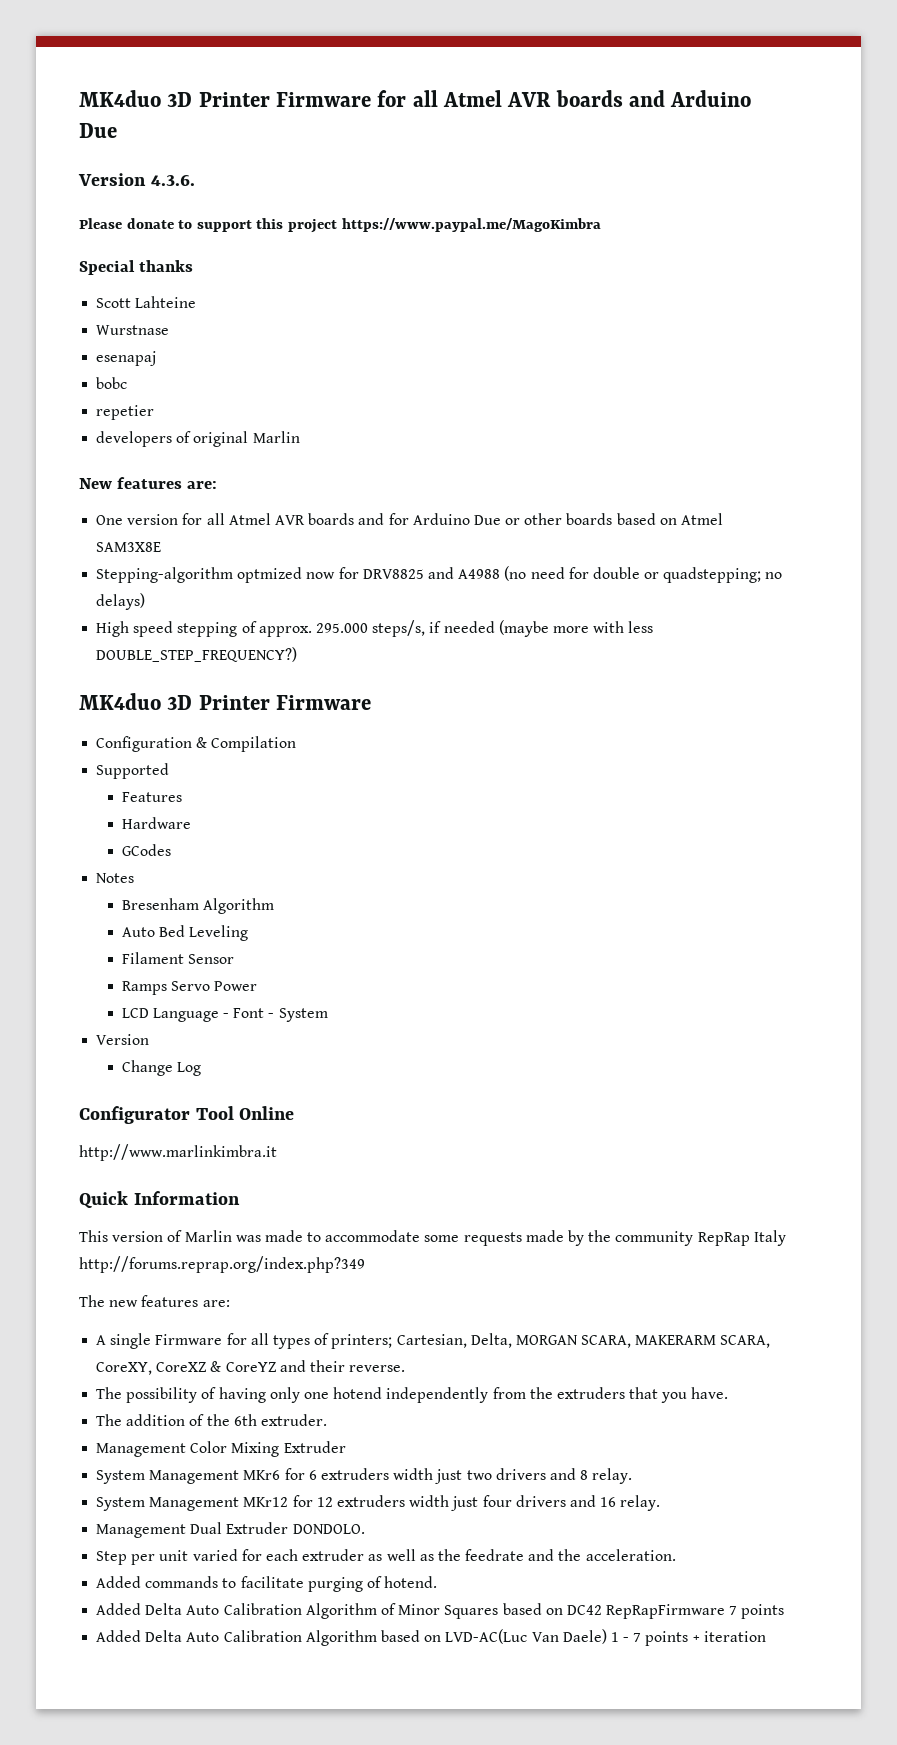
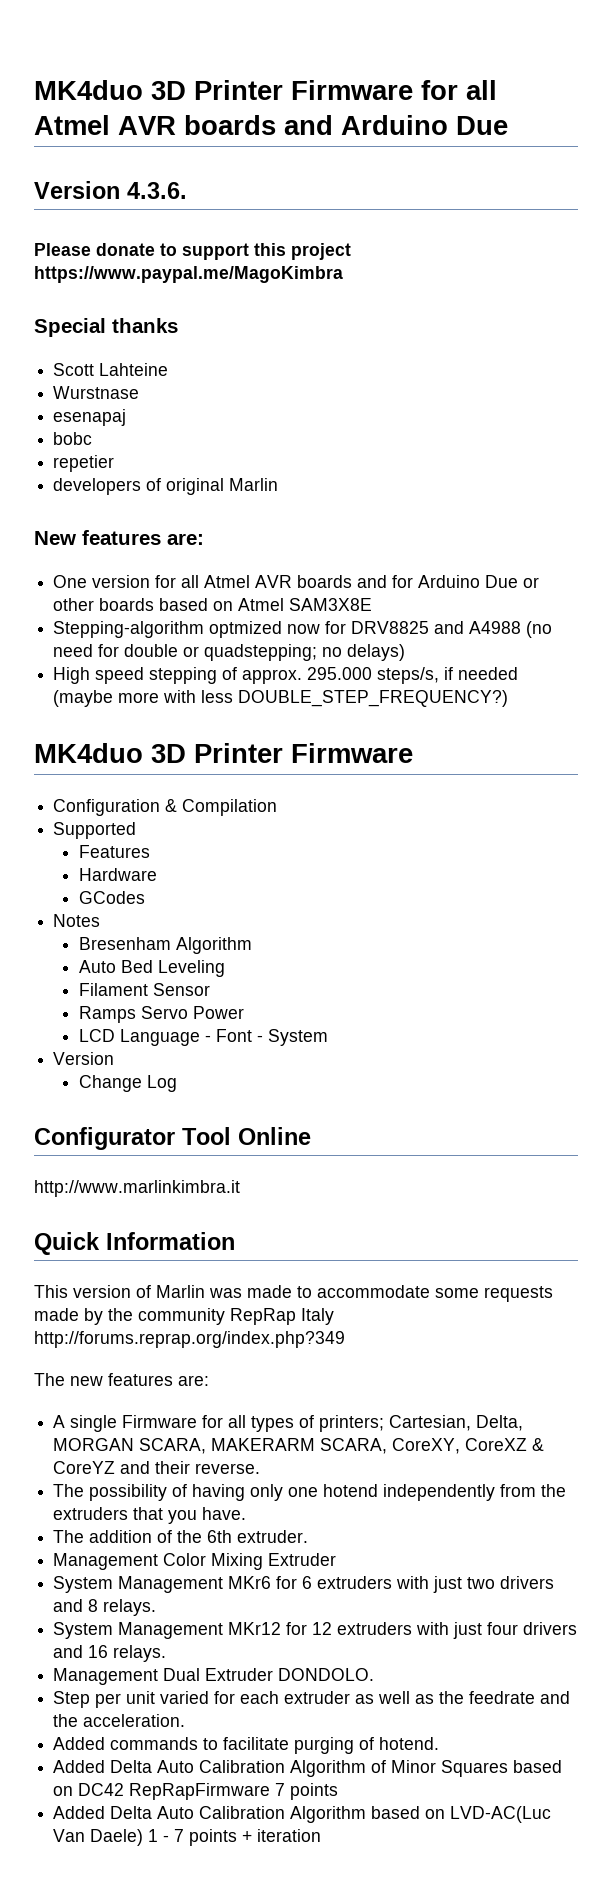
- System Management MKr6 for 6 extruders width just two drivers and 8 relay.
+ System Management MKr6 for 6 extruders with just two drivers and 8 relays.
- System Management MKr12 for 12 extruders width just four drivers and 16 relay.
+ System Management MKr12 for 12 extruders with just four drivers and 16 relays.

